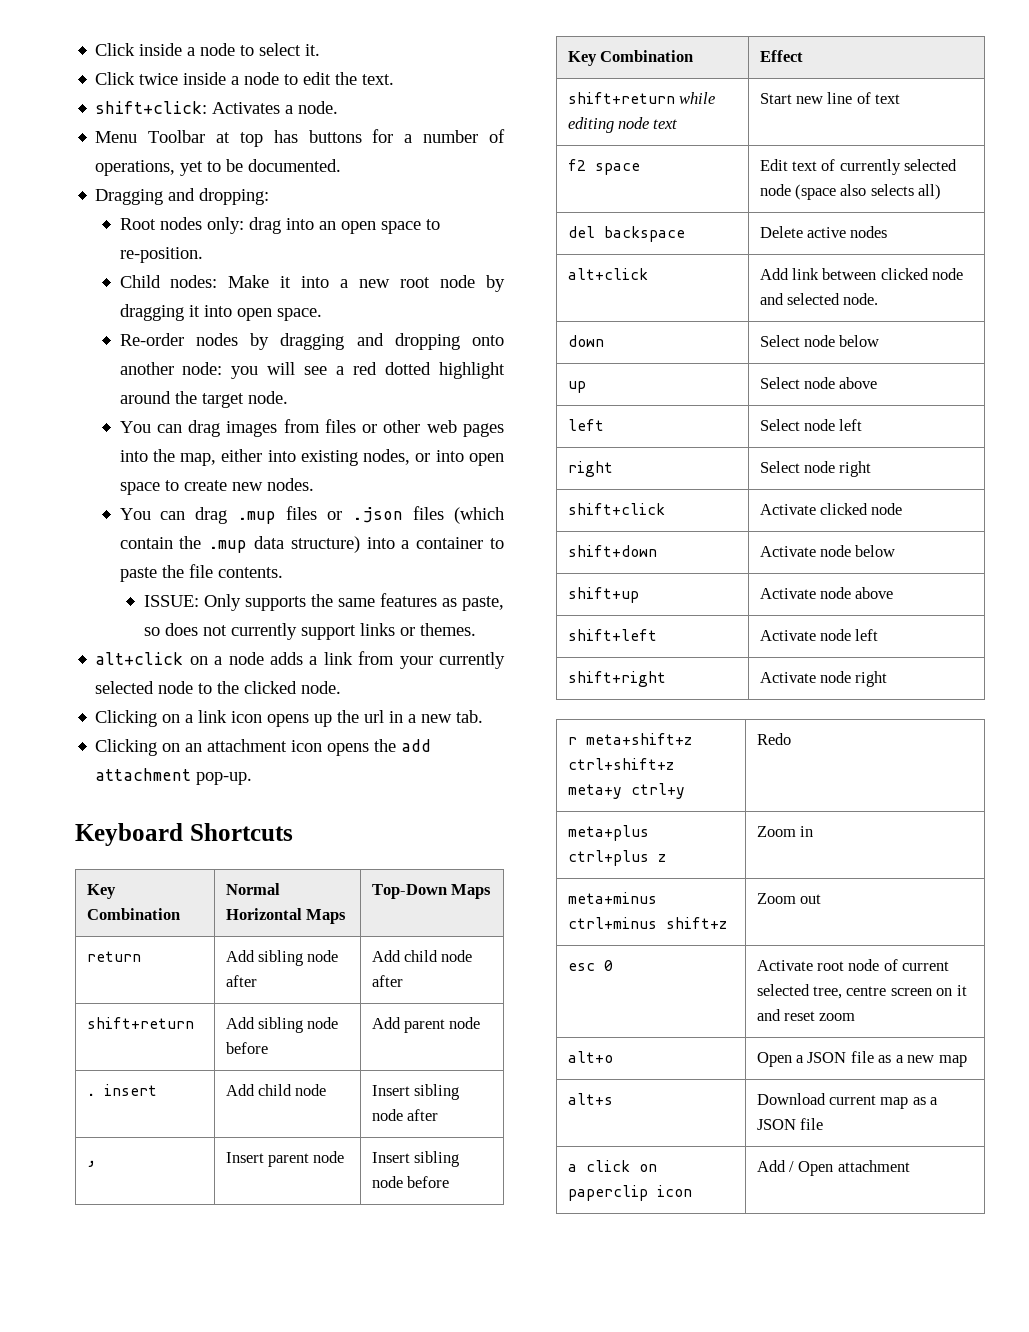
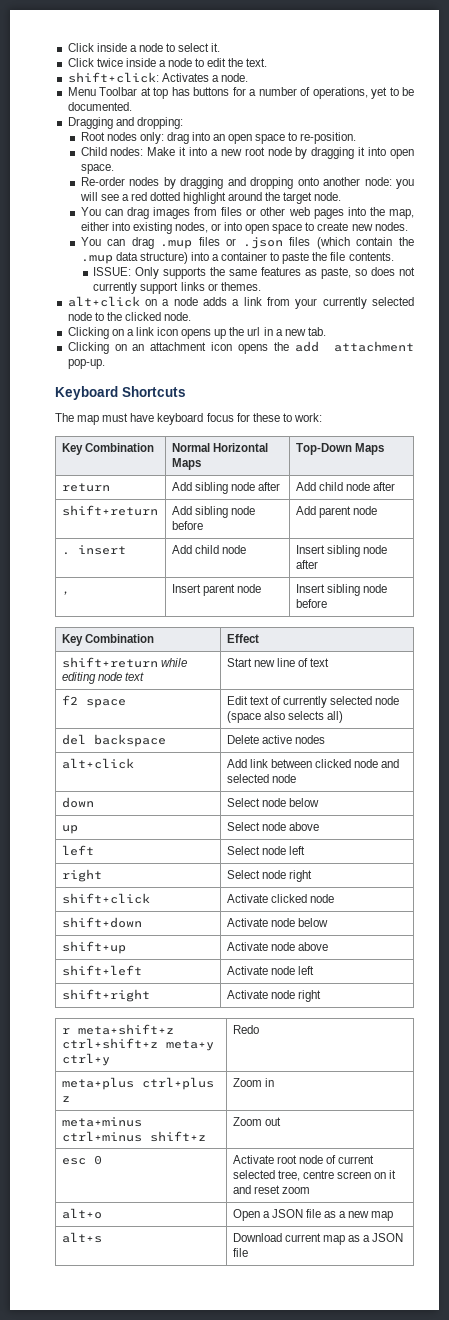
+ The map must have keyboard focus for these to work:
- alt+click | Add link between clicked node and selected node.
+ alt+click | Add link between clicked node and selected node
- a click on paperclip icon | Add / Open attachment

